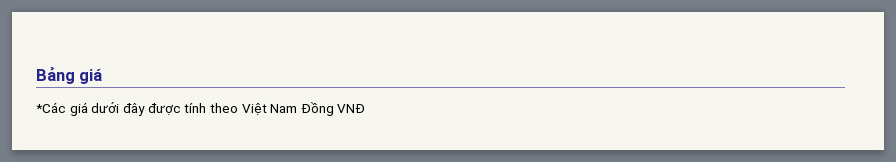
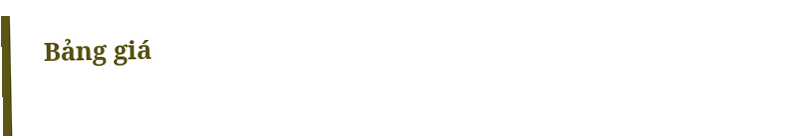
- *Các giá dưới đây được tính theo Việt Nam Đồng VNĐ

